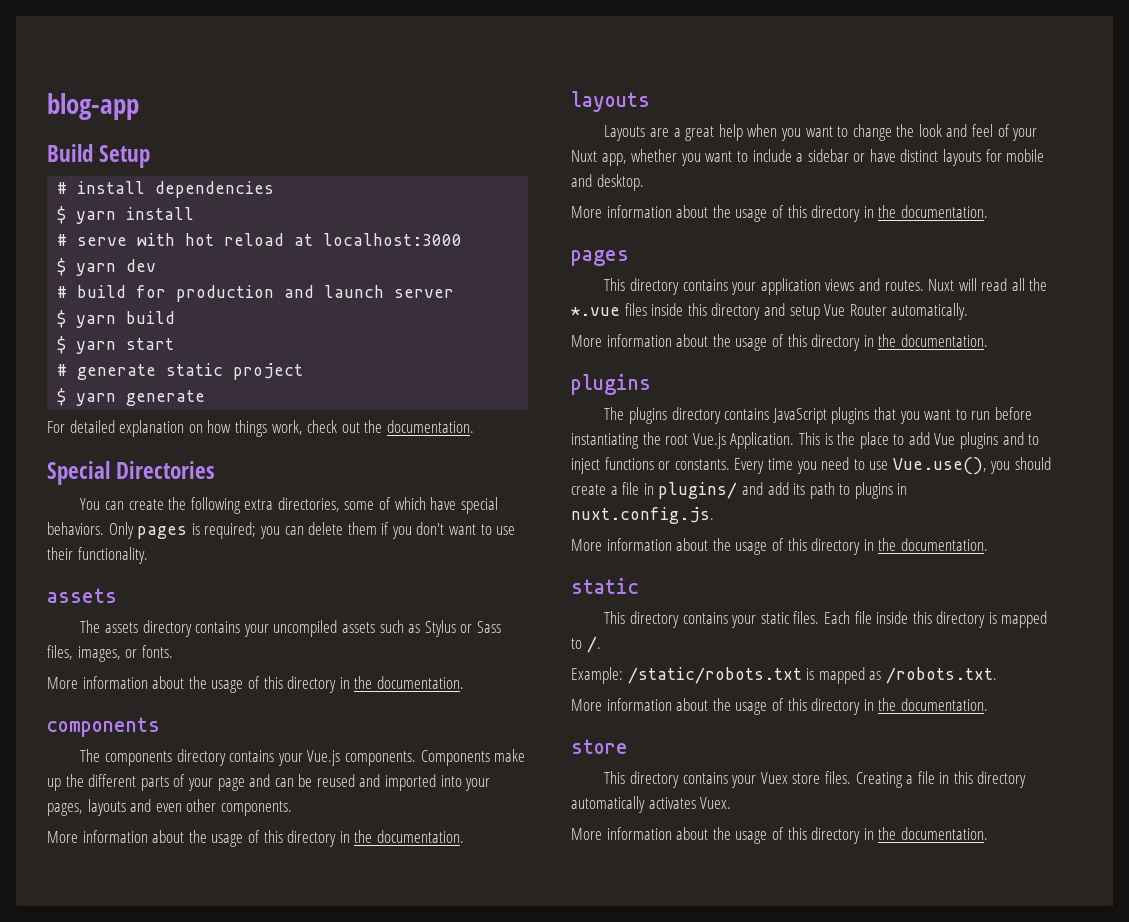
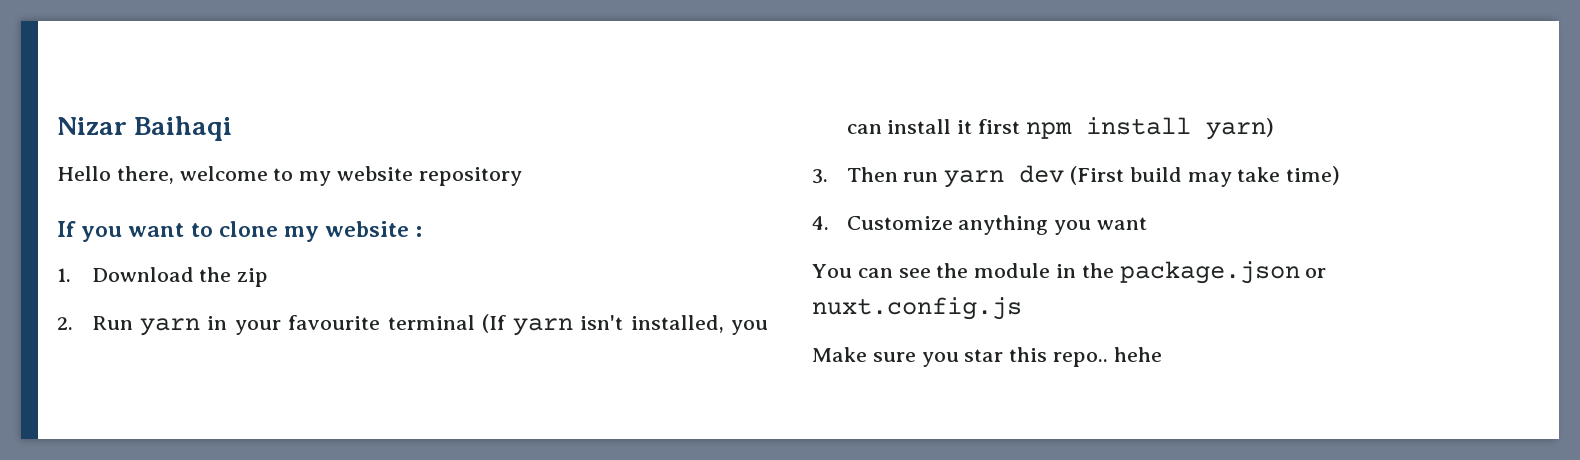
- blog-app
- Build Setup
- # install dependencies
- $ yarn install
- # serve with hot reload at localhost:3000
- $ yarn dev
- # build for production and launch server
- $ yarn build
- $ yarn start
- # generate static project
- $ yarn generate
- For detailed explanation on how things work, check out the documentation.
- Special Directories
- You can create the following extra directories, some of which have special behaviors. Only pages is required; you can delete them if you don't want to use their functionality.
- assets
- The assets directory contains your uncompiled assets such as Stylus or Sass files, images, or fonts.
- More information about the usage of this directory in the documentation.
- components
- The components directory contains your Vue.js components. Components make up the different parts of your page and can be reused and imported into your pages, layouts and even other components.
- More information about the usage of this directory in the documentation.
- layouts
- Layouts are a great help when you want to change the look and feel of your Nuxt app, whether you want to include a sidebar or have distinct layouts for mobile and desktop.
- More information about the usage of this directory in the documentation.
- pages
- This directory contains your application views and routes. Nuxt will read all the *.vue files inside this directory and setup Vue Router automatically.
- More information about the usage of this directory in the documentation.
- plugins
- The plugins directory contains JavaScript plugins that you want to run before instantiating the root Vue.js Application. This is the place to add Vue plugins and to inject functions or constants. Every time you need to use Vue.use(), you should create a file in plugins/ and add its path to plugins in nuxt.config.js.
- More information about the usage of this directory in the documentation.
- static
- This directory contains your static files. Each file inside this directory is mapped to /.
- Example: /static/robots.txt is mapped as /robots.txt.
- More information about the usage of this directory in the documentation.
- store
- This directory contains your Vuex store files. Creating a file in this directory automatically activates Vuex.
- More information about the usage of this directory in the documentation.
+ Nizar Baihaqi
+ Hello there, welcome to my website repository
+ If you want to clone my website :
+ 1. Download the zip
+ 2. Run yarn in your favourite terminal (If yarn isn't installed, you can install it first npm install yarn)
+ 3. Then run yarn dev (First build may take time)
+ 4. Customize anything you want
+ You can see the module in the package.json or nuxt.config.js
+ Make sure you star this repo.. hehe

